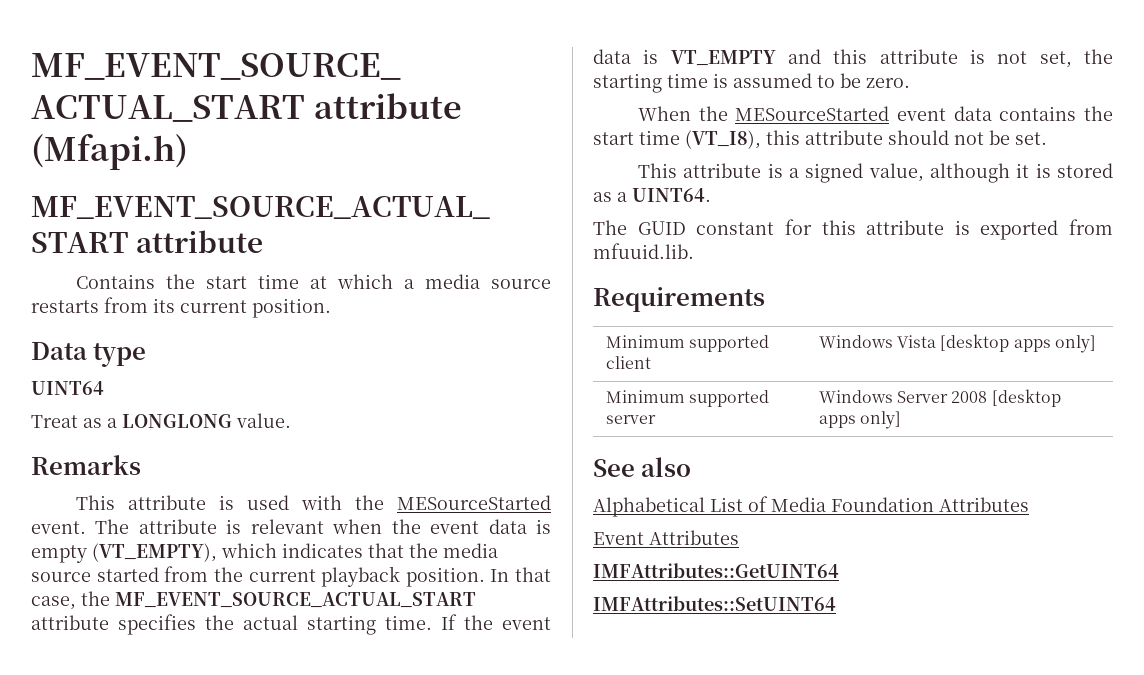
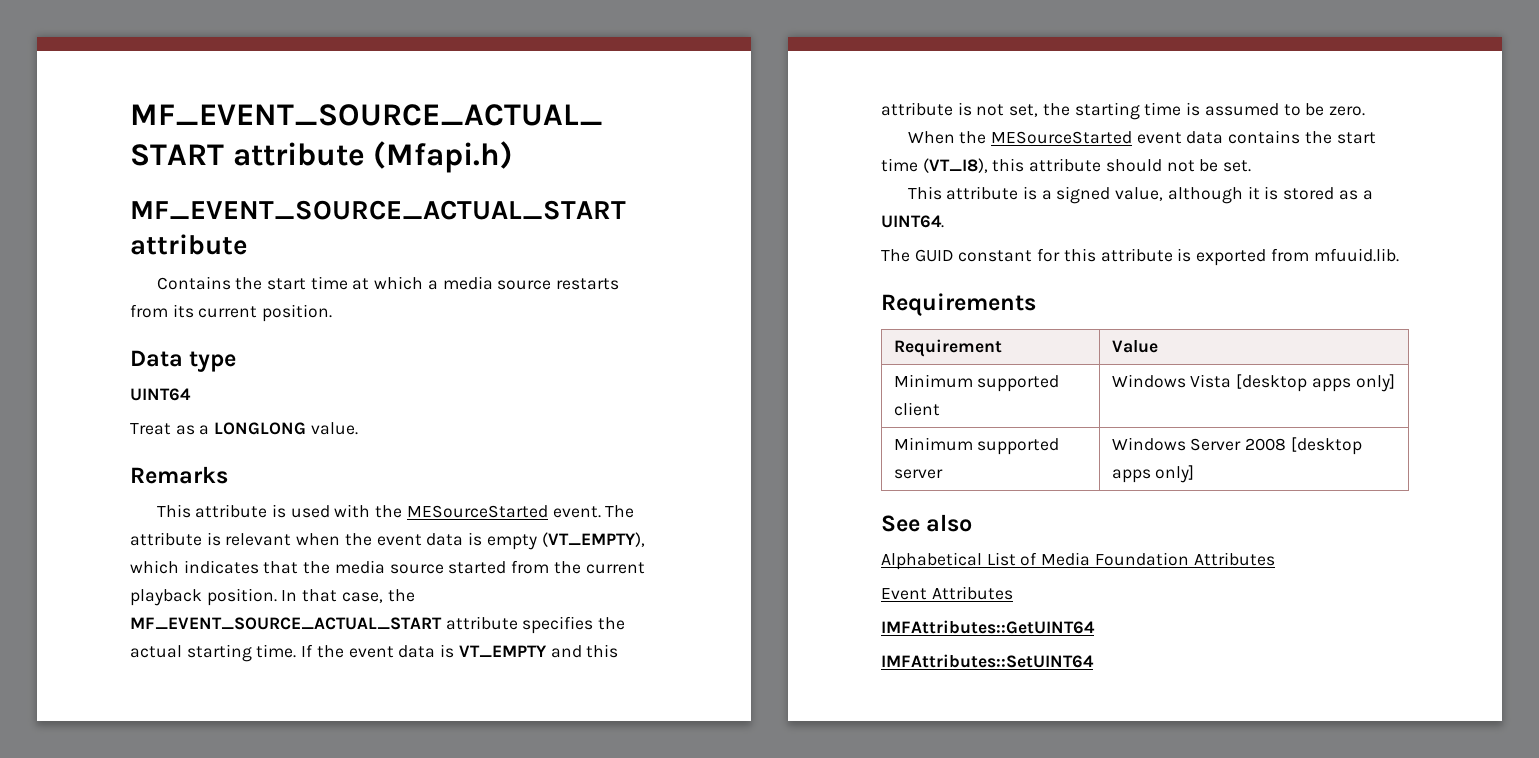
+ Requirement | Value

